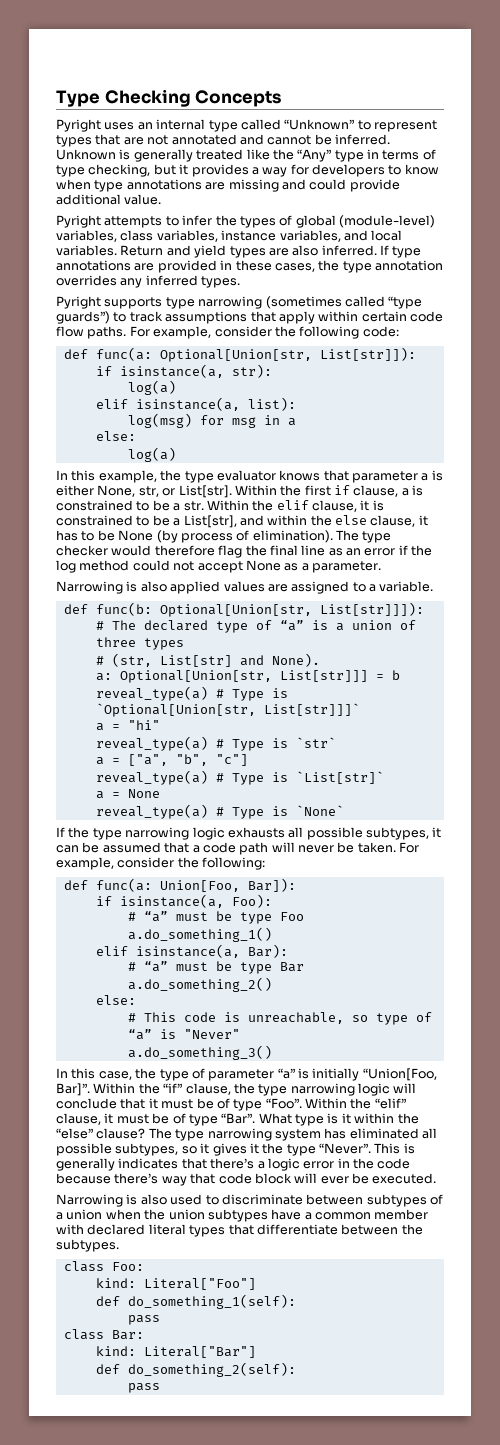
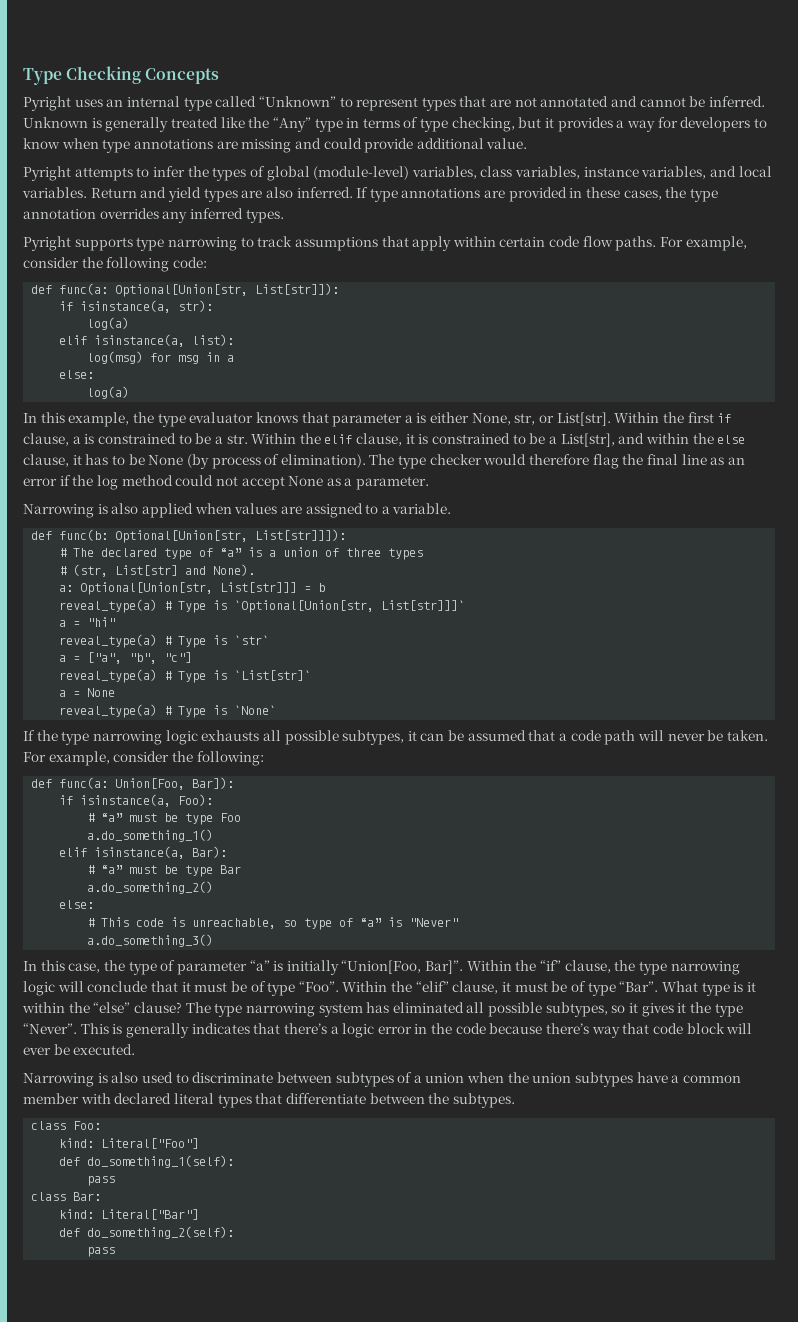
- Pyright supports type narrowing (sometimes called “type guards”) to track assumptions that apply within certain code flow paths.
+ Pyright supports type narrowing to track assumptions that apply within certain code flow paths.
- Narrowing is also applied values are assigned to a variable.
+ Narrowing is also applied when values are assigned to a variable.

